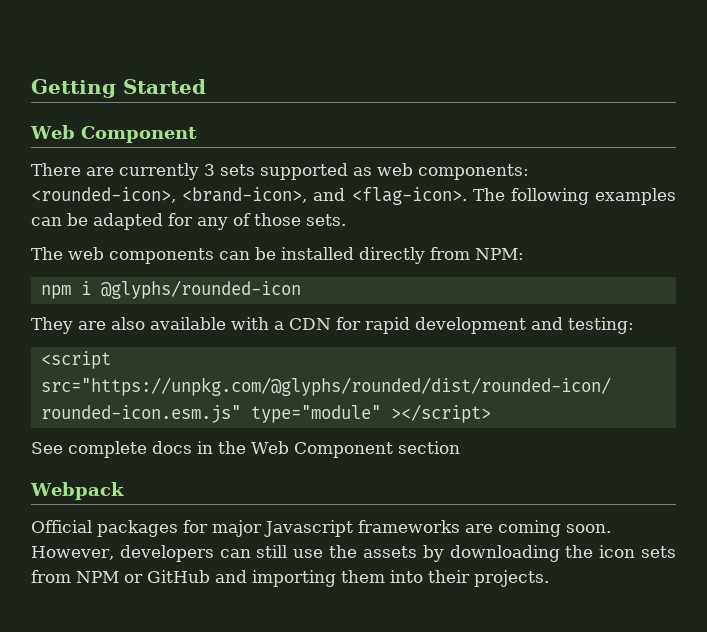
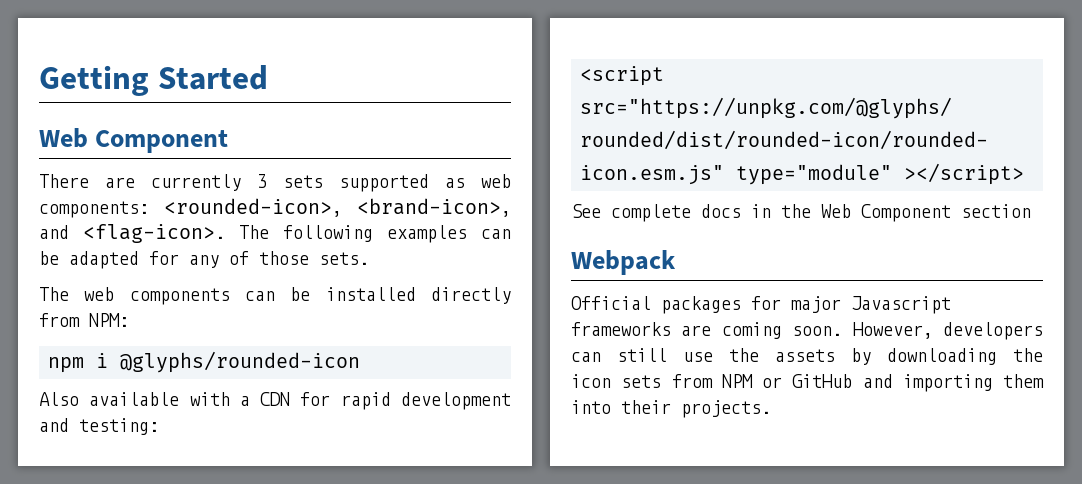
- They are also available with a CDN for rapid development and testing:
+ Also available with a CDN for rapid development and testing:

